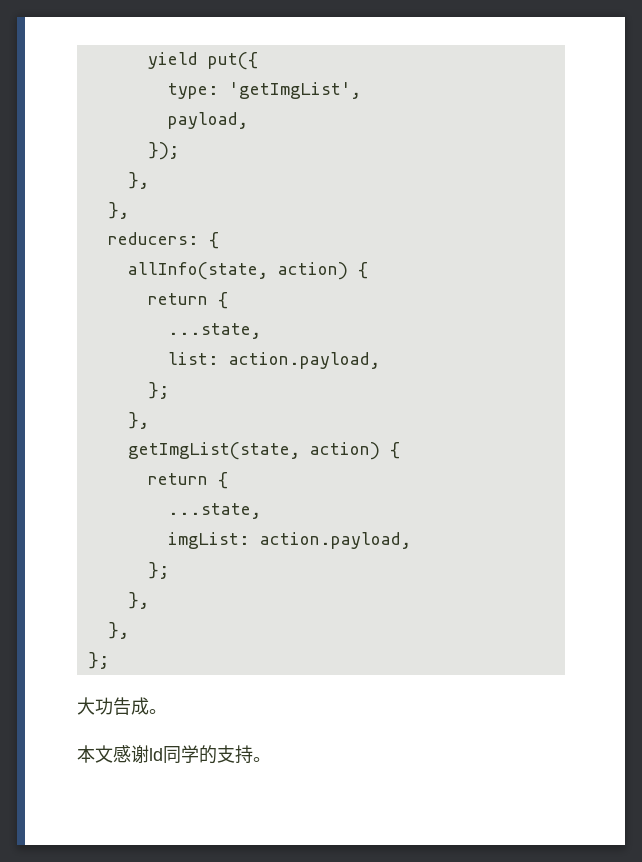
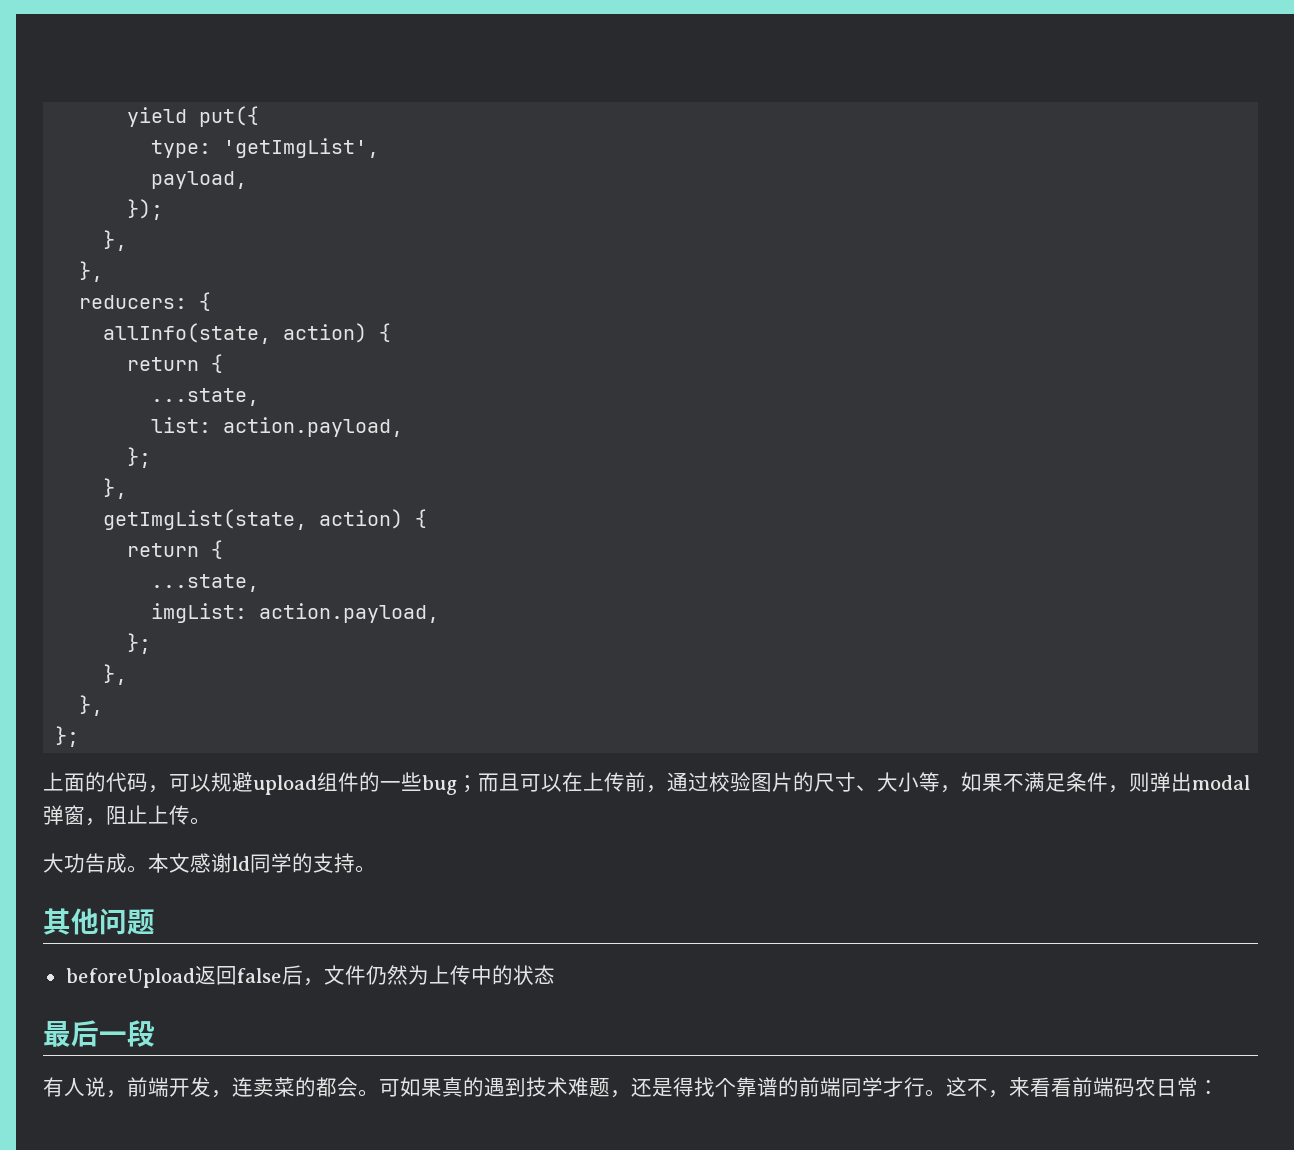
+ 上面的代码，可以规避upload组件的一些bug；而且可以在上传前，通过校验图片的尺寸、大小等，如果不满足条件，则弹出modal弹窗，阻止上传。
- 大功告成。
- 本文感谢ld同学的支持。
+ 大功告成。本文感谢ld同学的支持。
+ 其他问题
+ beforeUpload返回false后，文件仍然为上传中的状态
+ 最后一段
+ 有人说，前端开发，连卖菜的都会。可如果真的遇到技术难题，还是得找个靠谱的前端同学才行。这不，来看看前端码农日常：

